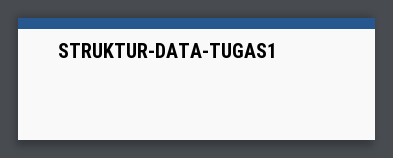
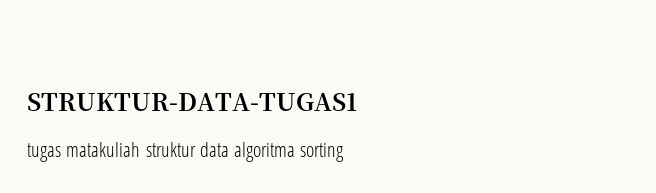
+ tugas matakuliah struktur data algoritma sorting

